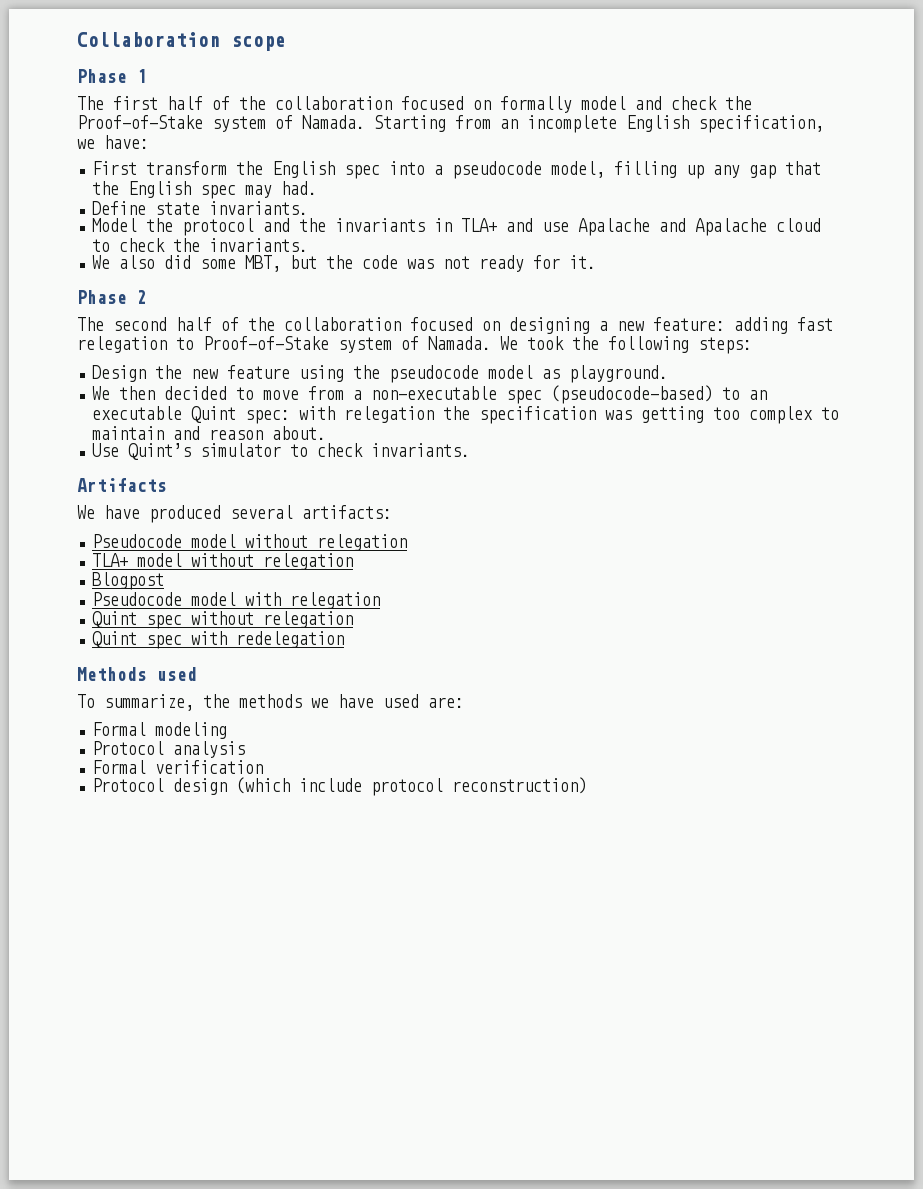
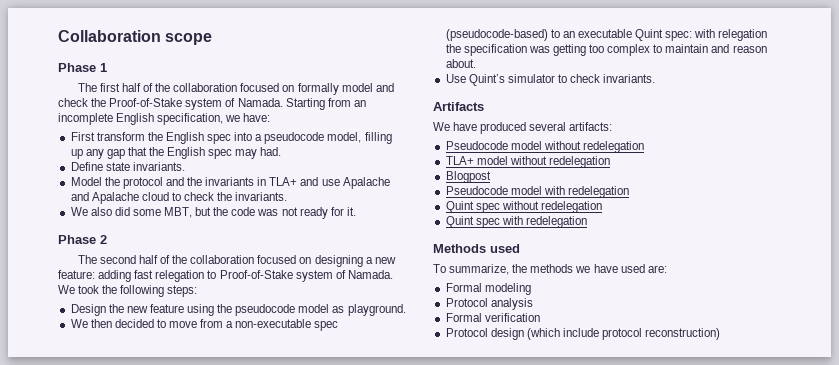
- Pseudocode model without relegation
+ Pseudocode model without redelegation
- TLA+ model without relegation
+ TLA+ model without redelegation
- Pseudocode model with relegation
+ Pseudocode model with redelegation
- Quint spec without relegation
+ Quint spec without redelegation

